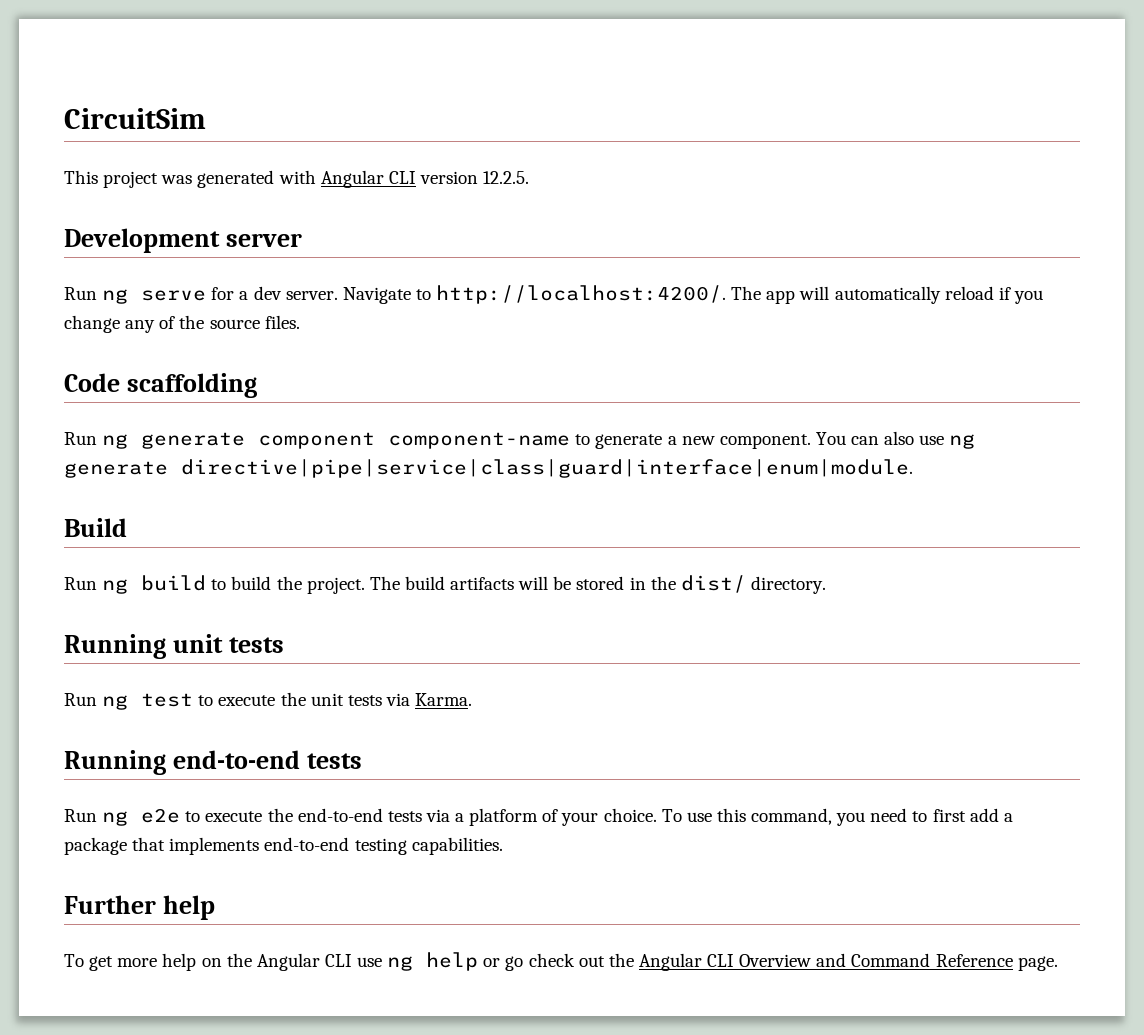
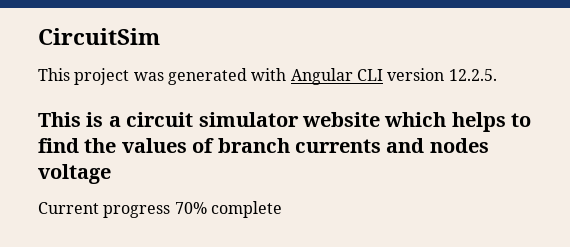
- Development server
- Run ng serve for a dev server. Navigate to http://localhost:4200/. The app will automatically reload if you change any of the source files.
- Code scaffolding
- Run ng generate component component-name to generate a new component. You can also use ng generate directive|pipe|service|class|guard|interface|enum|module.
- Build
- Run ng build to build the project. The build artifacts will be stored in the dist/ directory.
- Running unit tests
- Run ng test to execute the unit tests via Karma.
- Running end-to-end tests
- Run ng e2e to execute the end-to-end tests via a platform of your choice. To use this command, you need to first add a package that implements end-to-end testing capabilities.
- Further help
- To get more help on the Angular CLI use ng help or go check out the Angular CLI Overview and Command Reference page.
+ This is a circuit simulator website which helps to find the values of branch currents and nodes voltage
+ Current progress 70% complete

